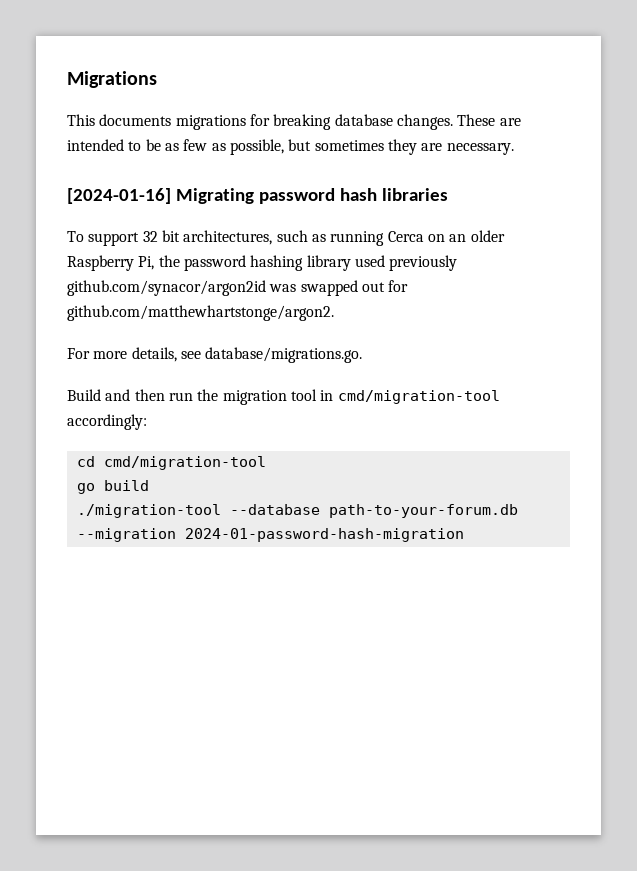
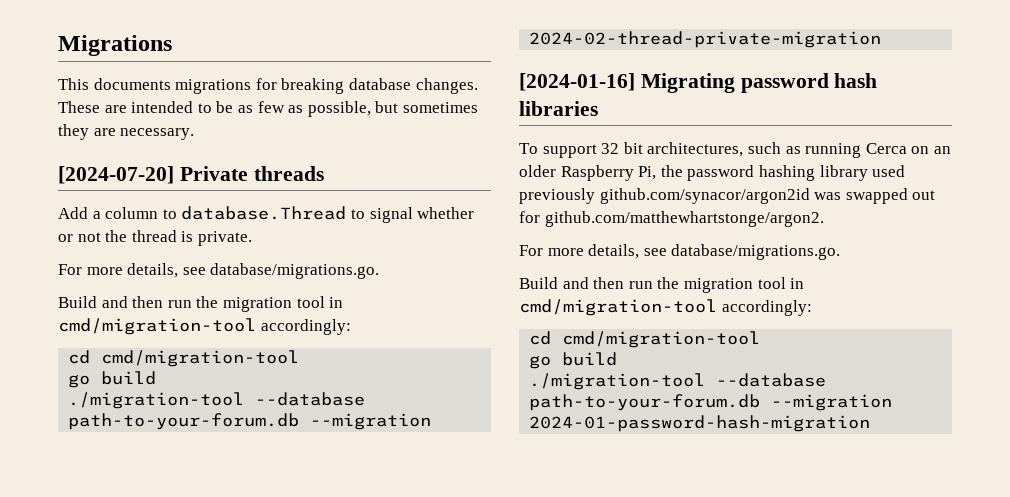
+ [2024-07-20] Private threads
+ Add a column to database.Thread to signal whether or not the thread is private.
+ For more details, see database/migrations.go.
+ Build and then run the migration tool in cmd/migration-tool accordingly:
+ cd cmd/migration-tool
+ go build
+ ./migration-tool --database path-to-your-forum.db --migration 2024-02-thread-private-migration

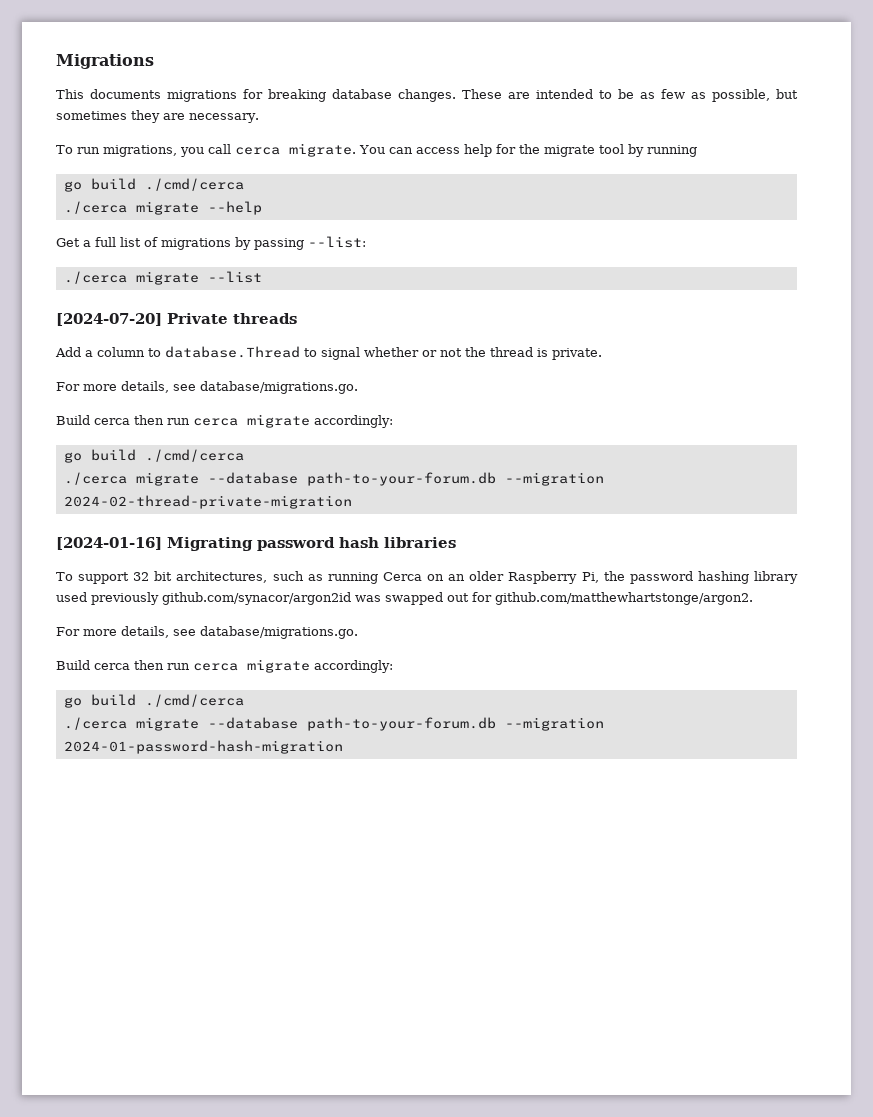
+ To run migrations, you call cerca migrate. You can access help for the migrate tool by running
+ go build ./cmd/cerca
+ ./cerca migrate --help
+ Get a full list of migrations by passing --list:
+ ./cerca migrate --list
  Add a column to database.Thread to signal whether or not the thread is private.
  For more details, see database/migrations.go.
- Build and then run the migration tool in cmd/migration-tool accordingly:
- cd cmd/migration-tool
- go build
- ./migration-tool --database path-to-your-forum.db --migration 2024-02-thread-private-migration
+ Build cerca then run cerca migrate accordingly:
+ go build ./cmd/cerca
+ ./cerca migrate --database path-to-your-forum.db --migration 2024-02-thread-private-migration
  To support 32 bit architectures, such as running Cerca on an older Raspberry Pi, the password hashing library used previously github.com/synacor/argon2id was swapped out for github.com/matthewhartstonge/argon2.
  For more details, see database/migrations.go.
- Build and then run the migration tool in cmd/migration-tool accordingly:
- cd cmd/migration-tool
- go build
- ./migration-tool --database path-to-your-forum.db --migration 2024-01-password-hash-migration
+ Build cerca then run cerca migrate accordingly:
+ go build ./cmd/cerca
+ ./cerca migrate --database path-to-your-forum.db --migration 2024-01-password-hash-migration

